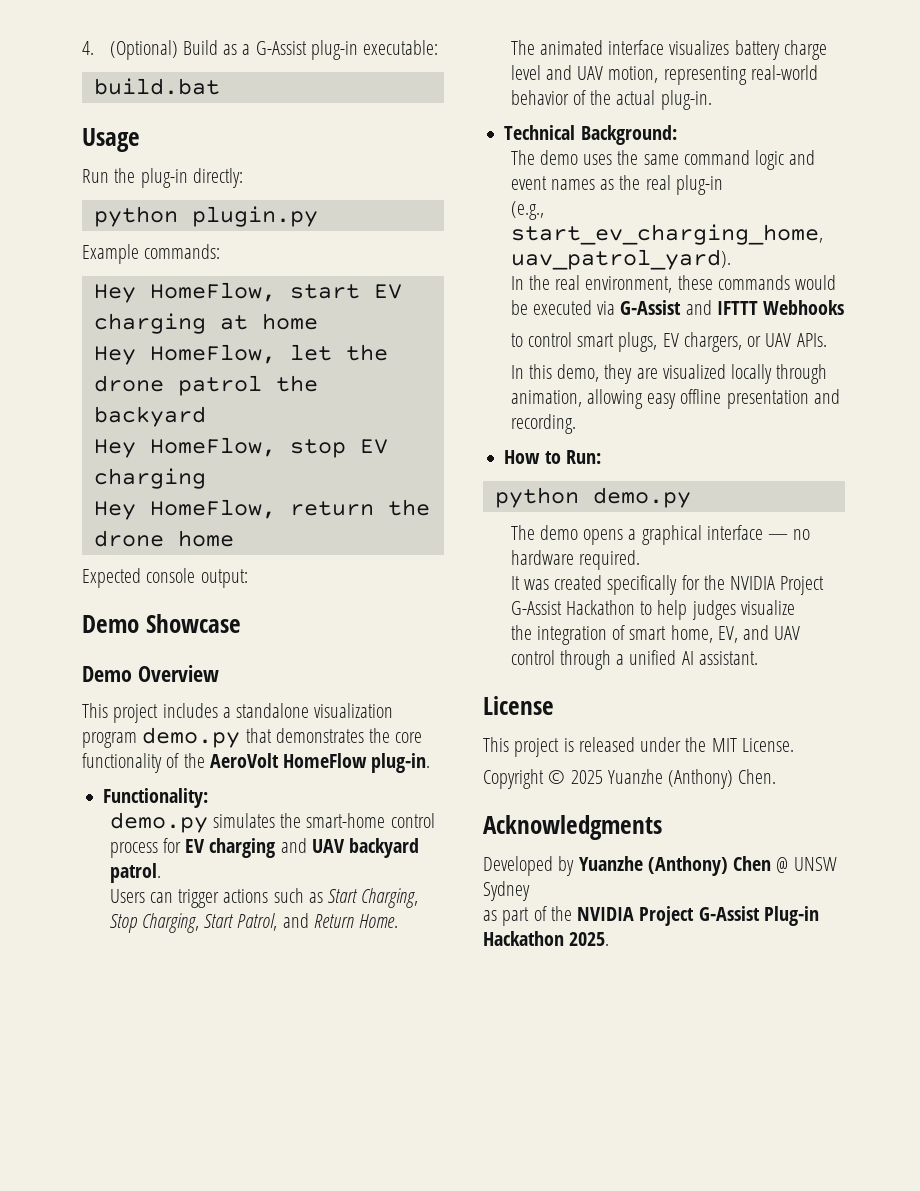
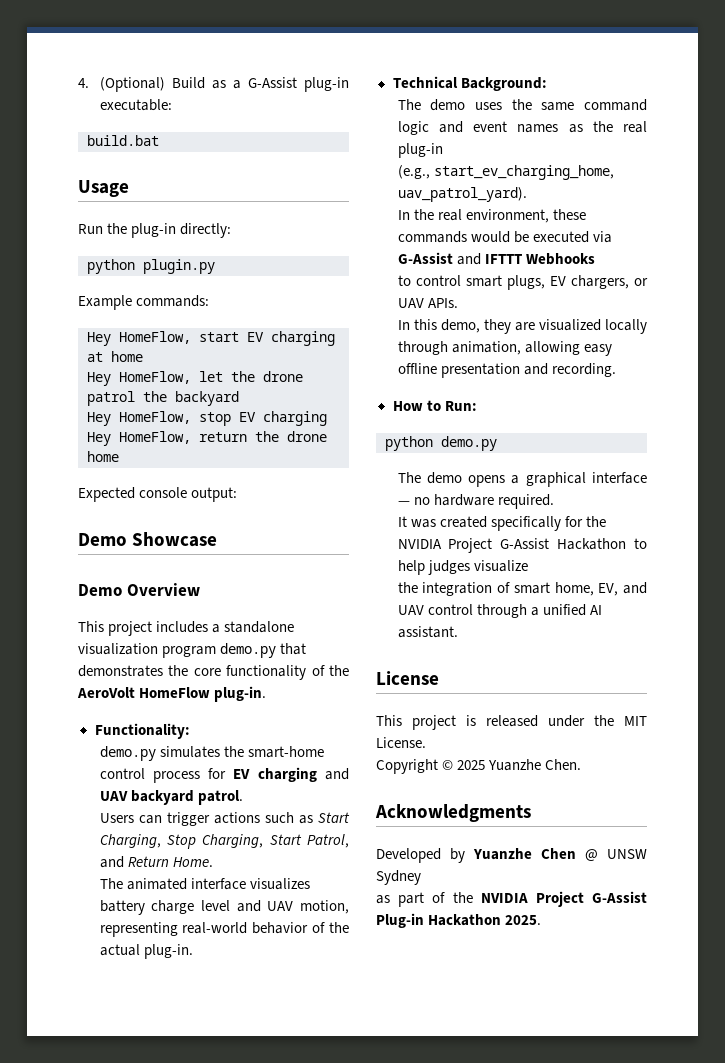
- Copyright © 2025 Yuanzhe (Anthony) Chen.
+ Copyright © 2025 Yuanzhe Chen.
- Developed by Yuanzhe (Anthony) Chen @ UNSW Sydney
+ Developed by Yuanzhe Chen @ UNSW Sydney

